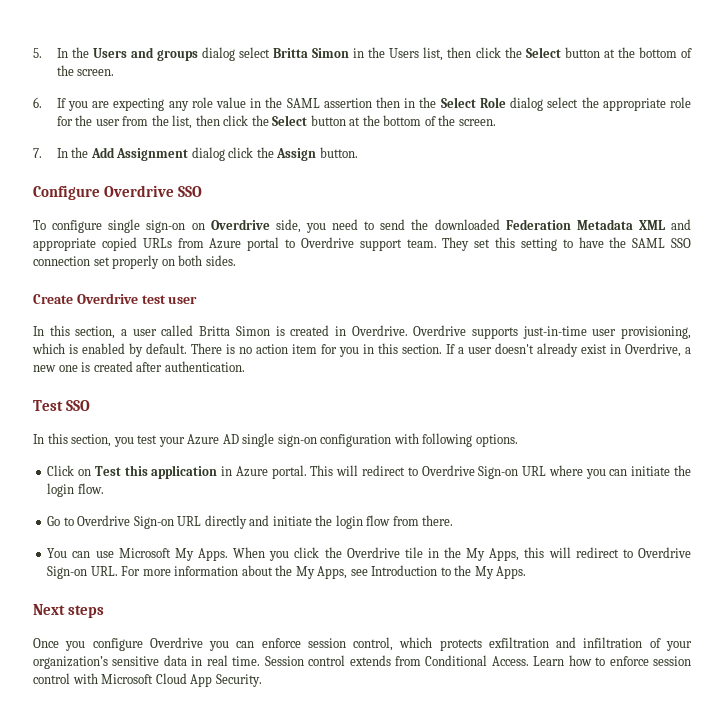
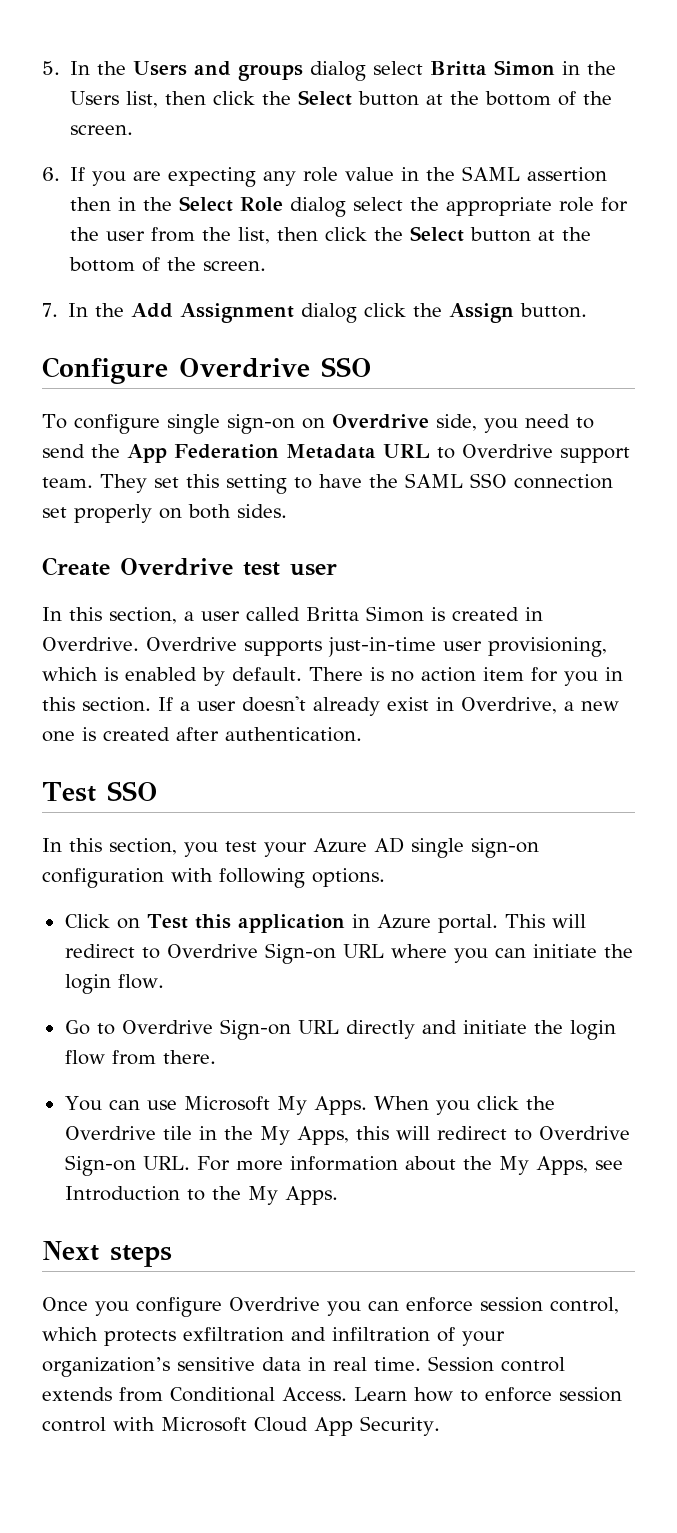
- To configure single sign-on on Overdrive side, you need to send the downloaded Federation Metadata XML and appropriate copied URLs from Azure portal to Overdrive support team.
+ To configure single sign-on on Overdrive side, you need to send the App Federation Metadata URL to Overdrive support team.

